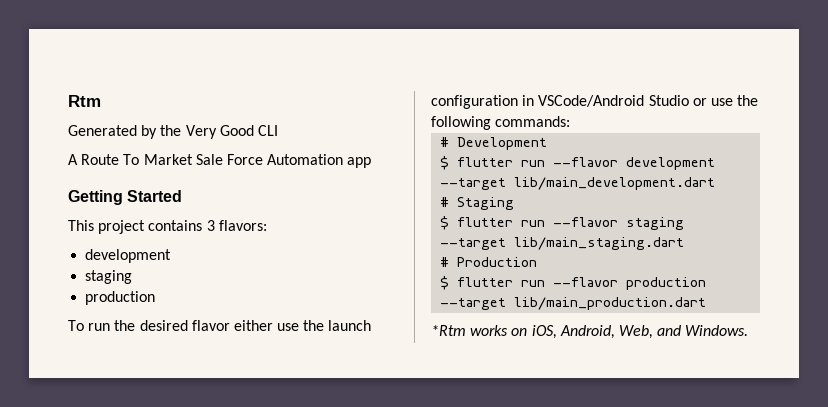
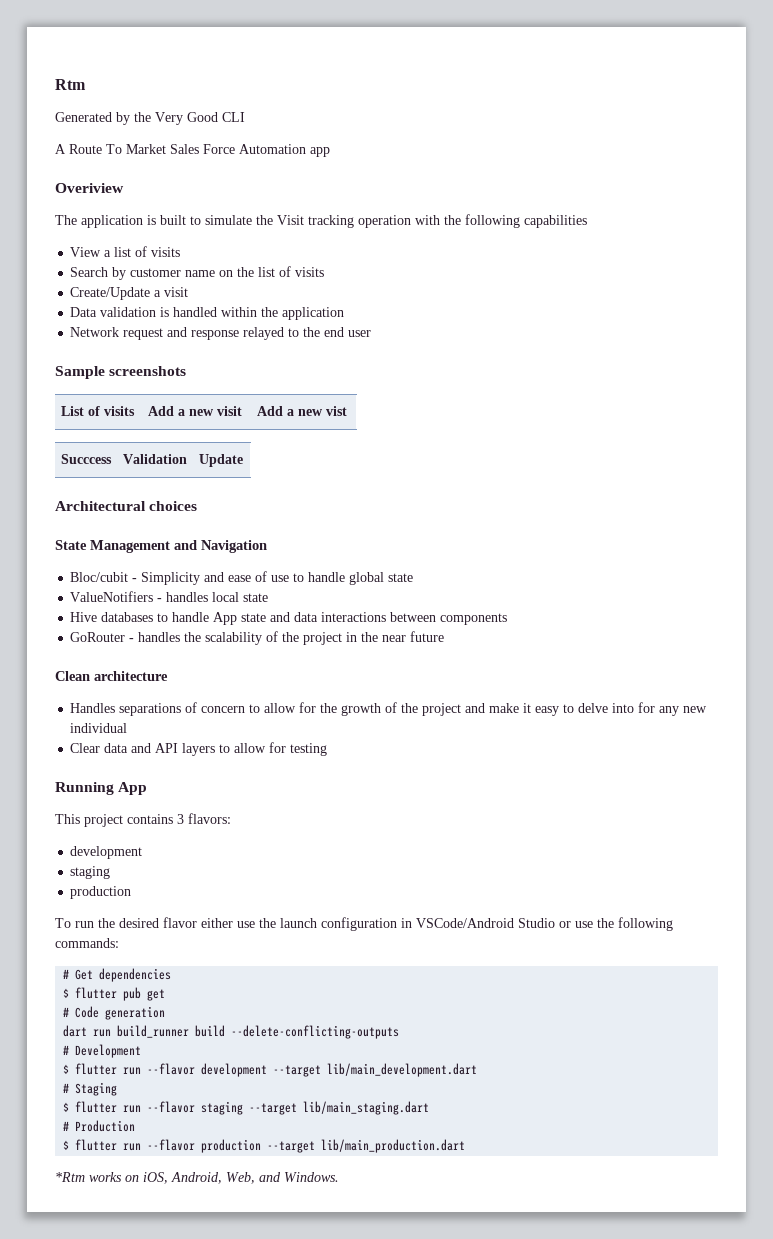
- A Route To Market Sale Force Automation app
+ A Route To Market Sales Force Automation app
- Getting Started
+ Overiview
+ The application is built to simulate the Visit tracking operation with the following capabilities
+ View a list of visits
+ Search by customer name on the list of visits
+ Create/Update a visit
+ Data validation is handled within the application
+ Network request and response relayed to the end user
+ Sample screenshots
+ List of visits | Add a new visit | Add a new vist
+ Succcess | Validation | Update
+ Architectural choices
+ State Management and Navigation
+ Bloc/cubit - Simplicity and ease of use to handle global state
+ ValueNotifiers - handles local state
+ Hive databases to handle App state and data interactions between components
+ GoRouter - handles the scalability of the project in the near future
+ Clean architecture
+ Handles separations of concern to allow for the growth of the project and make it easy to delve into for any new individual
+ Clear data and API layers to allow for testing
+ Running App
+ # Get dependencies
+ $ flutter pub get
+ # Code generation
+ dart run build_runner build --delete-conflicting-outputs

